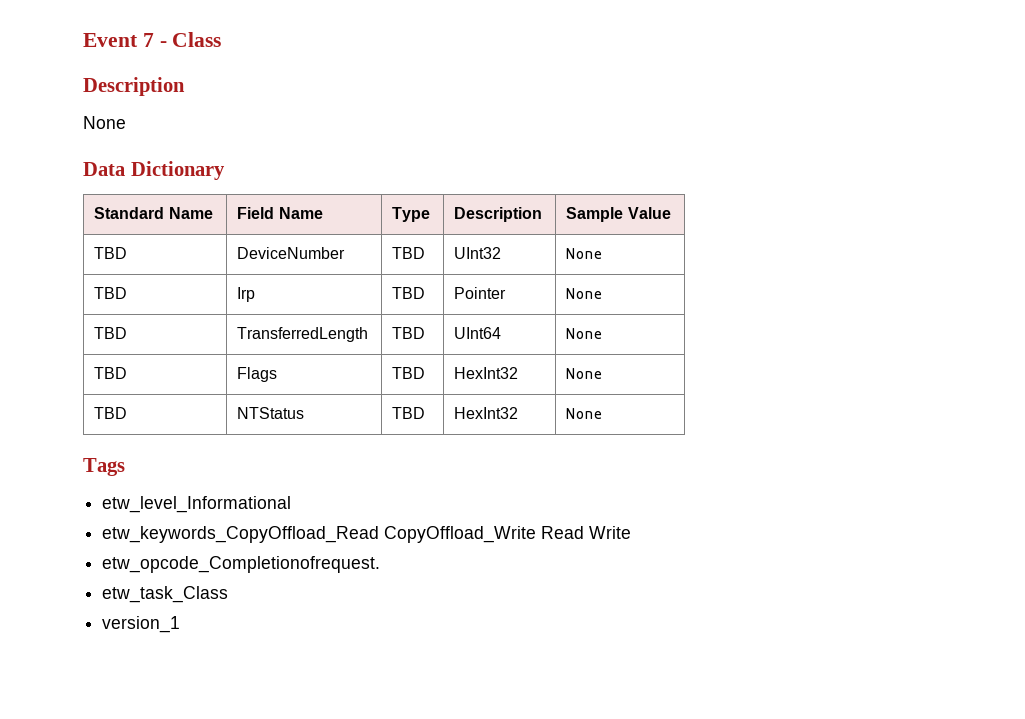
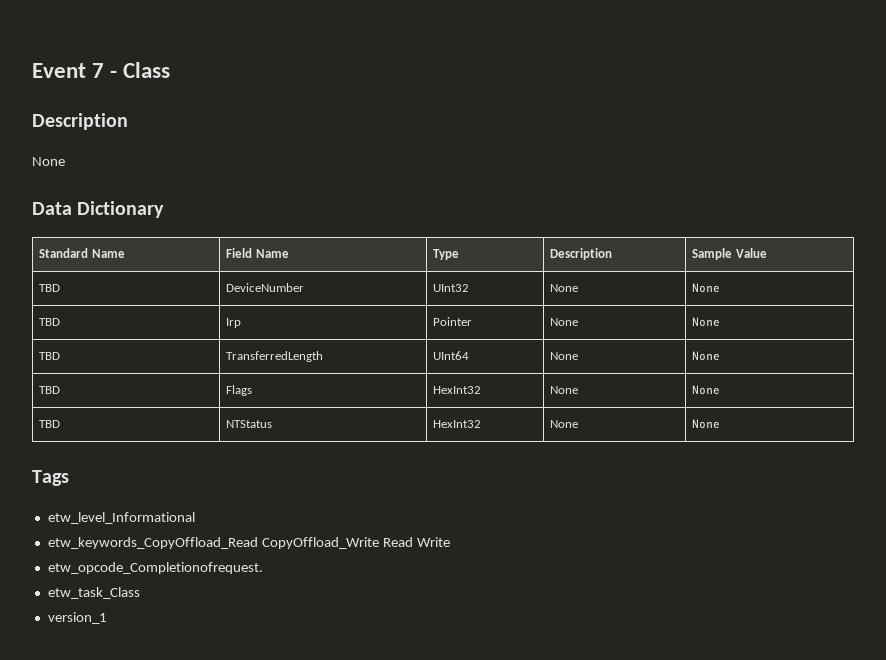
- TBD | DeviceNumber | TBD | UInt32 | None
+ TBD | DeviceNumber | UInt32 | None | None
- TBD | Irp | TBD | Pointer | None
+ TBD | Irp | Pointer | None | None
- TBD | TransferredLength | TBD | UInt64 | None
+ TBD | TransferredLength | UInt64 | None | None
- TBD | Flags | TBD | HexInt32 | None
+ TBD | Flags | HexInt32 | None | None
- TBD | NTStatus | TBD | HexInt32 | None
+ TBD | NTStatus | HexInt32 | None | None

